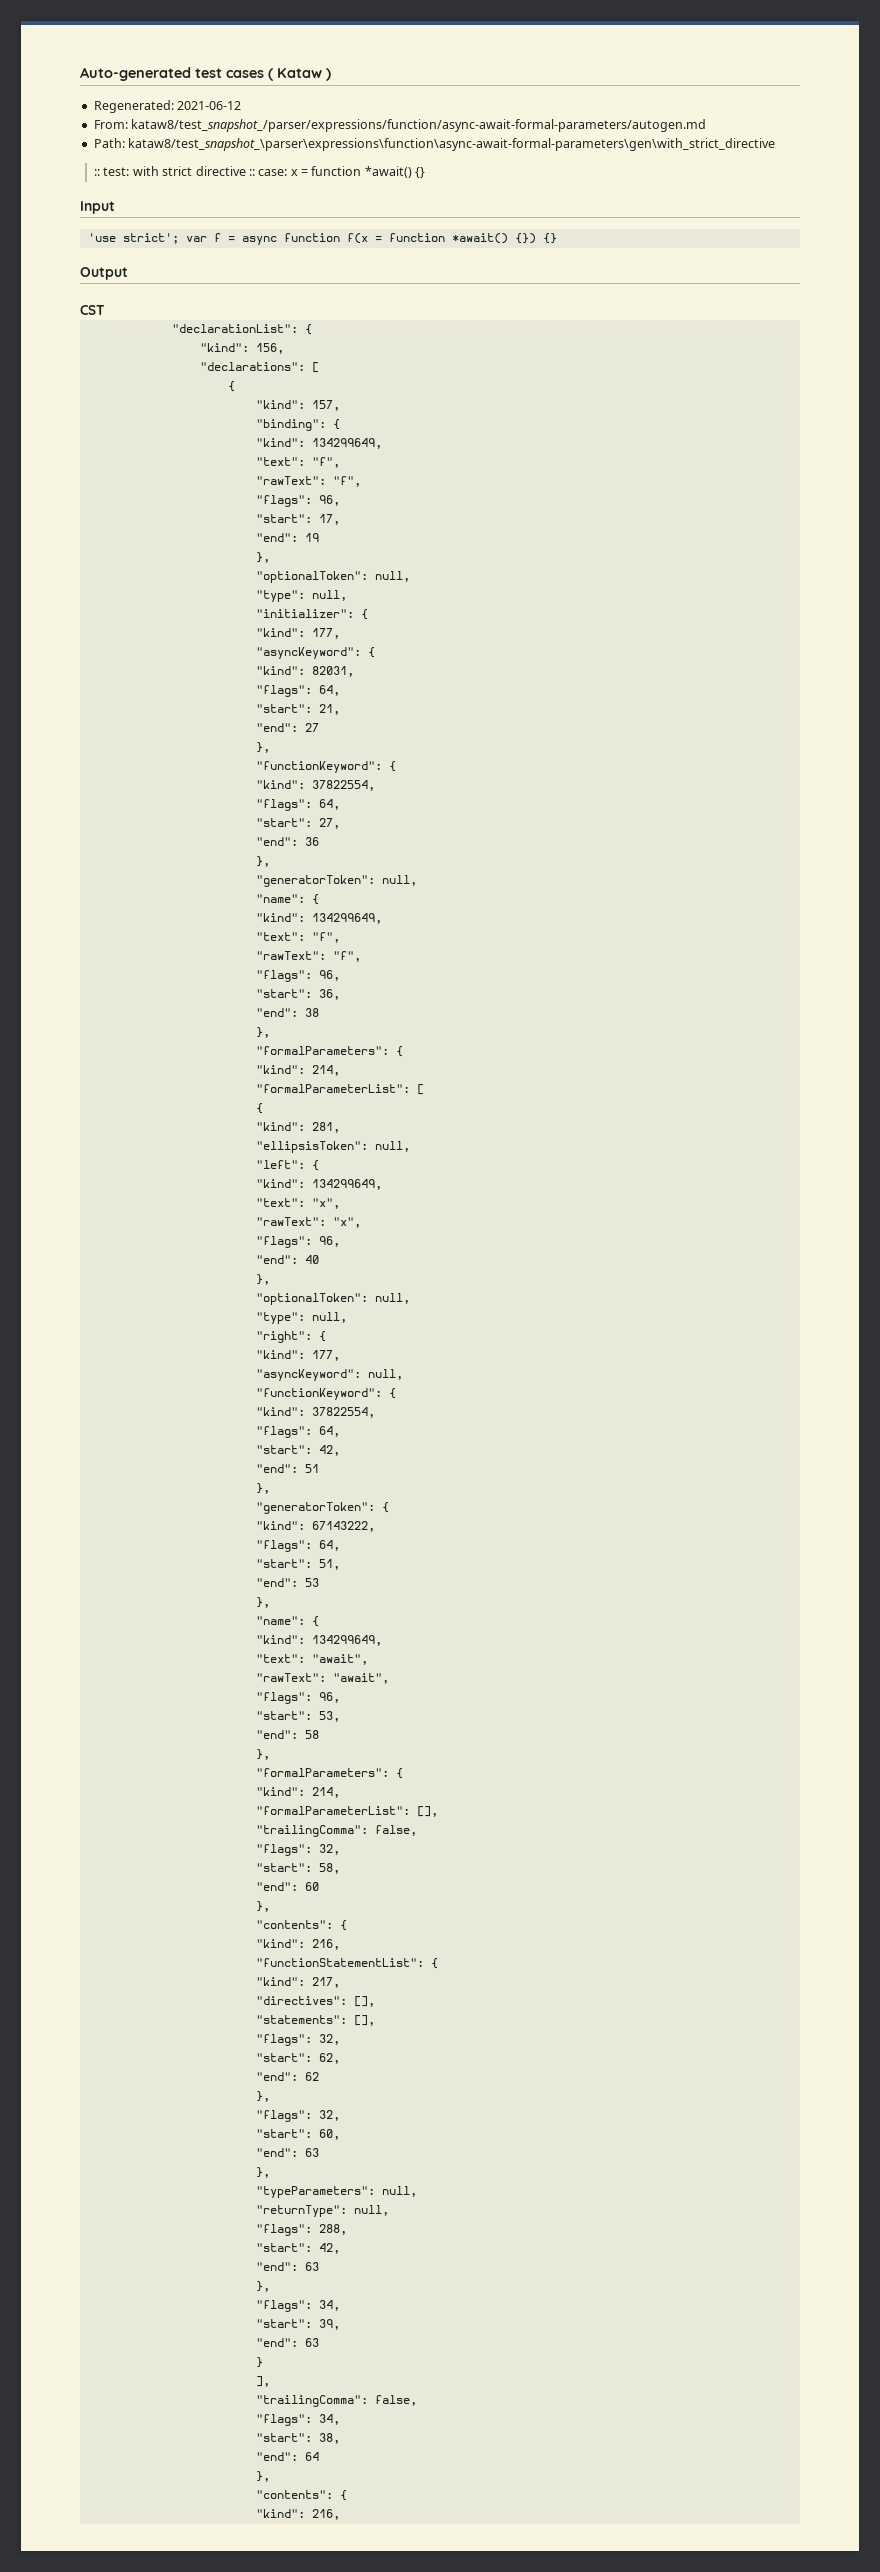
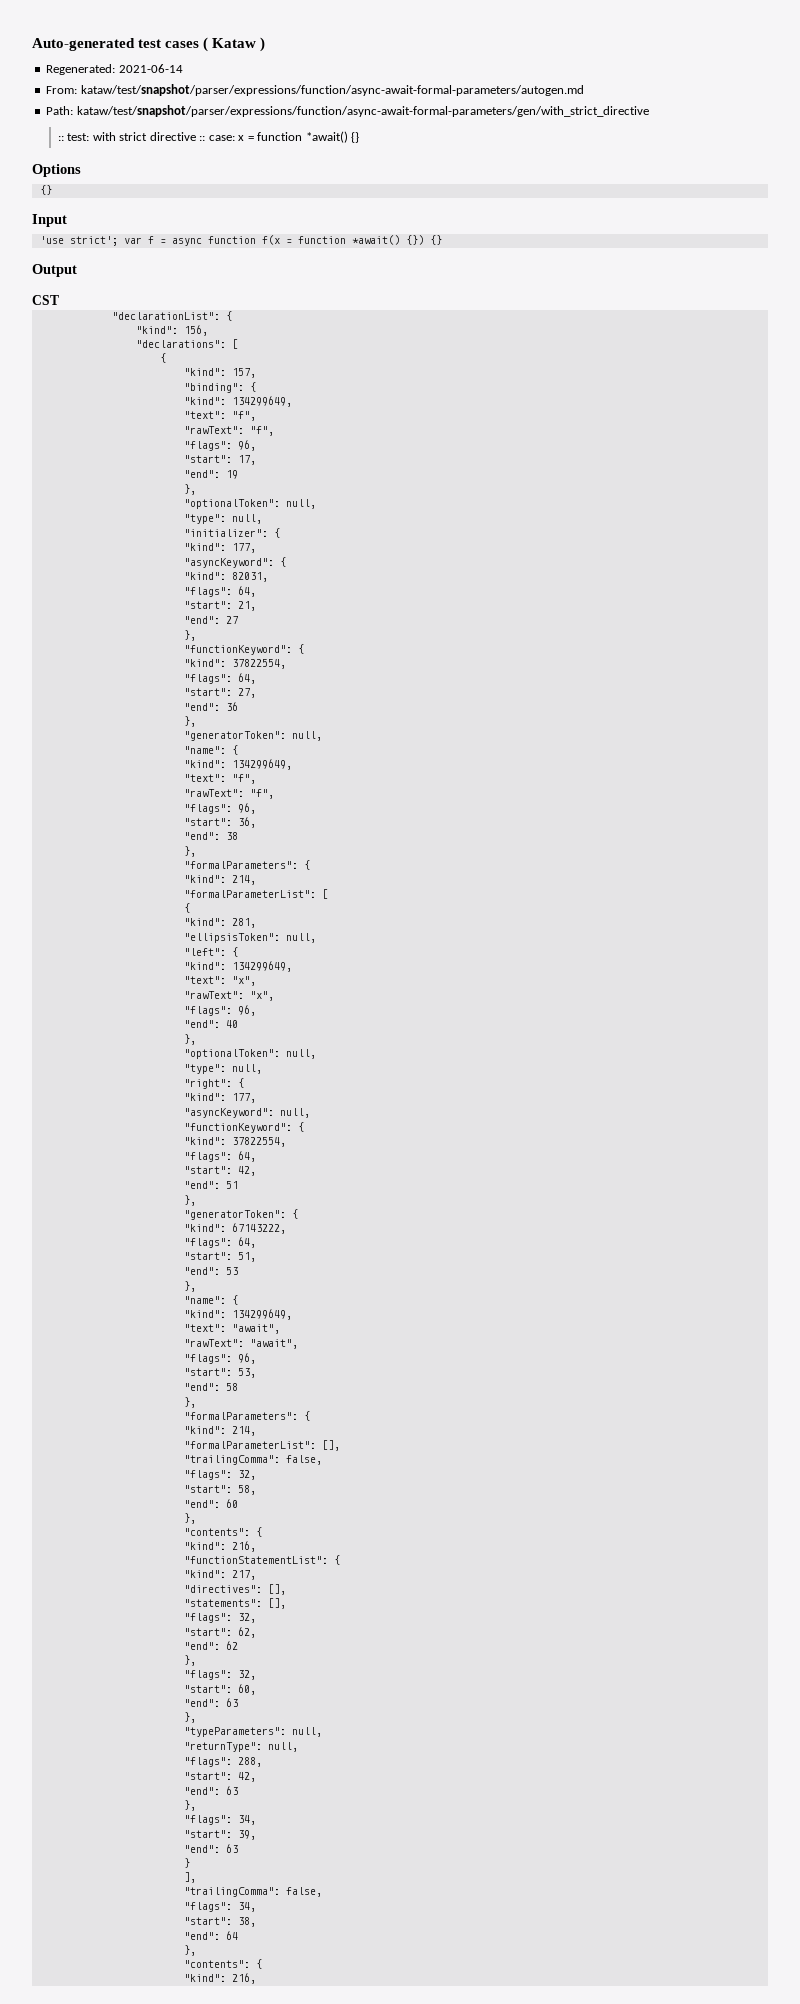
- Regenerated: 2021-06-12
+ Regenerated: 2021-06-14
- From: kataw8/test_snapshot_/parser/expressions/function/async-await-formal-parameters/autogen.md
+ From: kataw/test/snapshot/parser/expressions/function/async-await-formal-parameters/autogen.md
- Path: kataw8/test_snapshot_\parser\expressions\function\async-await-formal-parameters\gen\with_strict_directive
+ Path: kataw/test/snapshot/parser/expressions/function/async-await-formal-parameters/gen/with_strict_directive
+ Options
+ {}

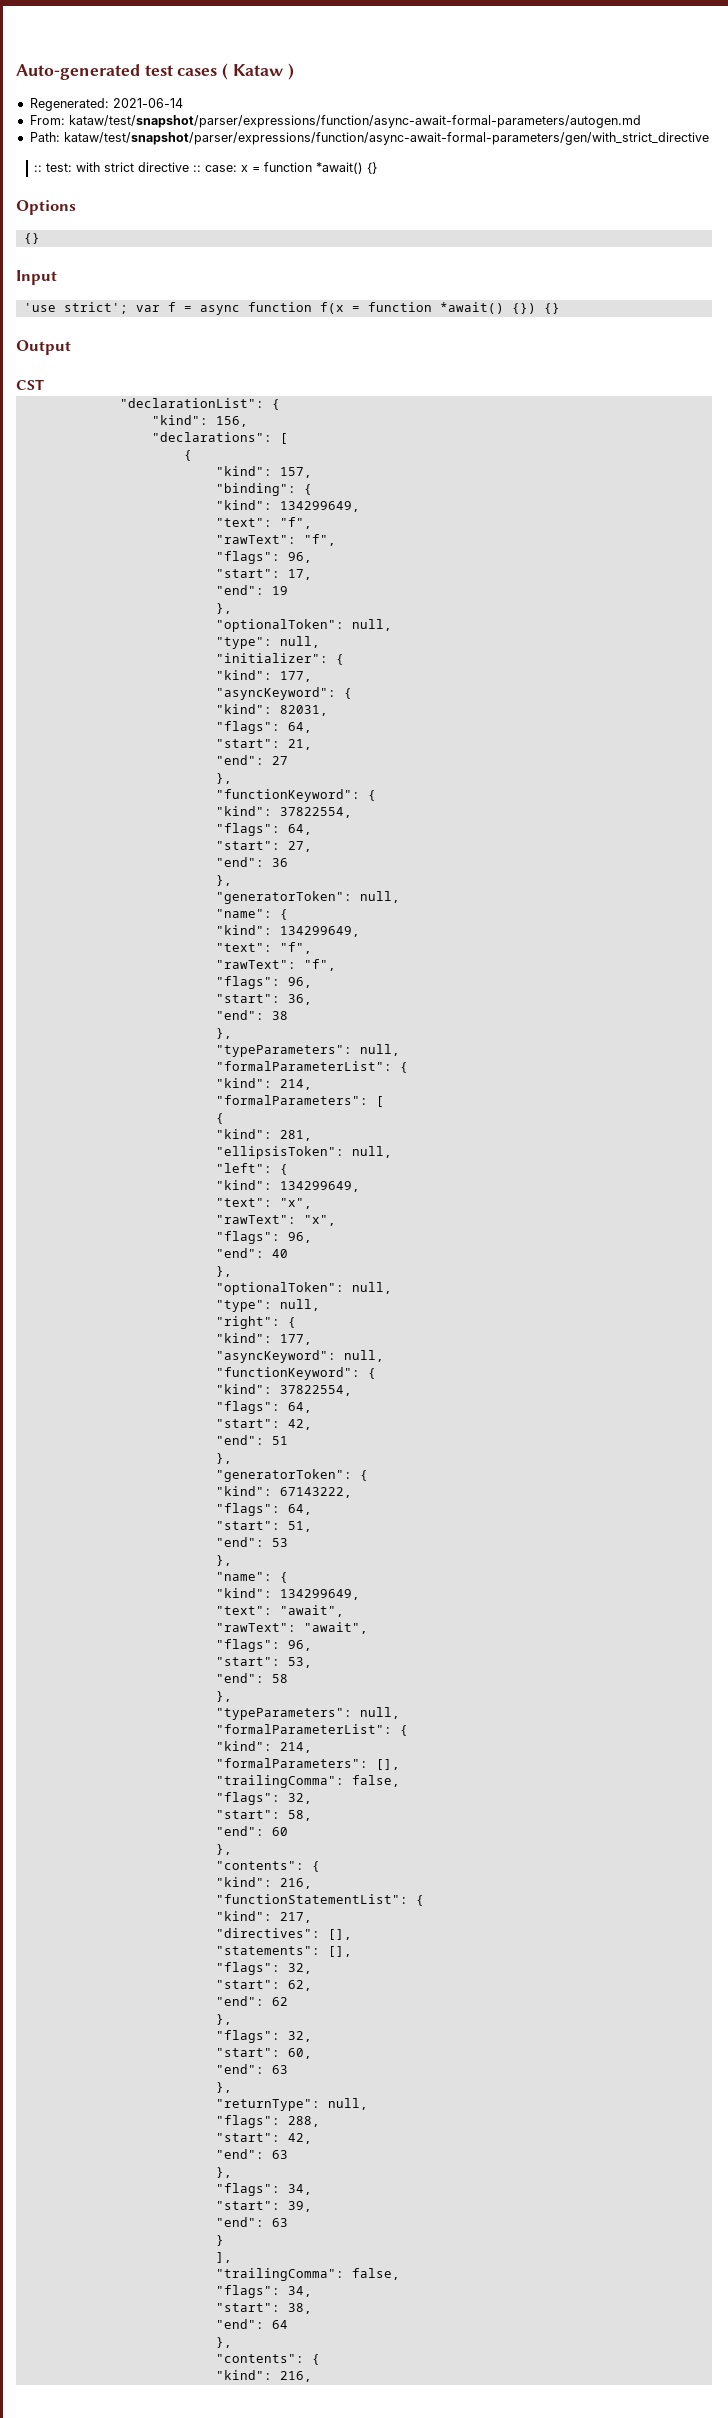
  "end": 38
  },
- "formalParameters": {
+ "typeParameters": null,
+ "formalParameterList": {
  "kind": 214,
- "formalParameterList": [
+ "formalParameters": [
  "end": 58
  },
- "formalParameters": {
+ "typeParameters": null,
+ "formalParameterList": {
  "kind": 214,
- "formalParameterList": [],
+ "formalParameters": [],
- "typeParameters": null,

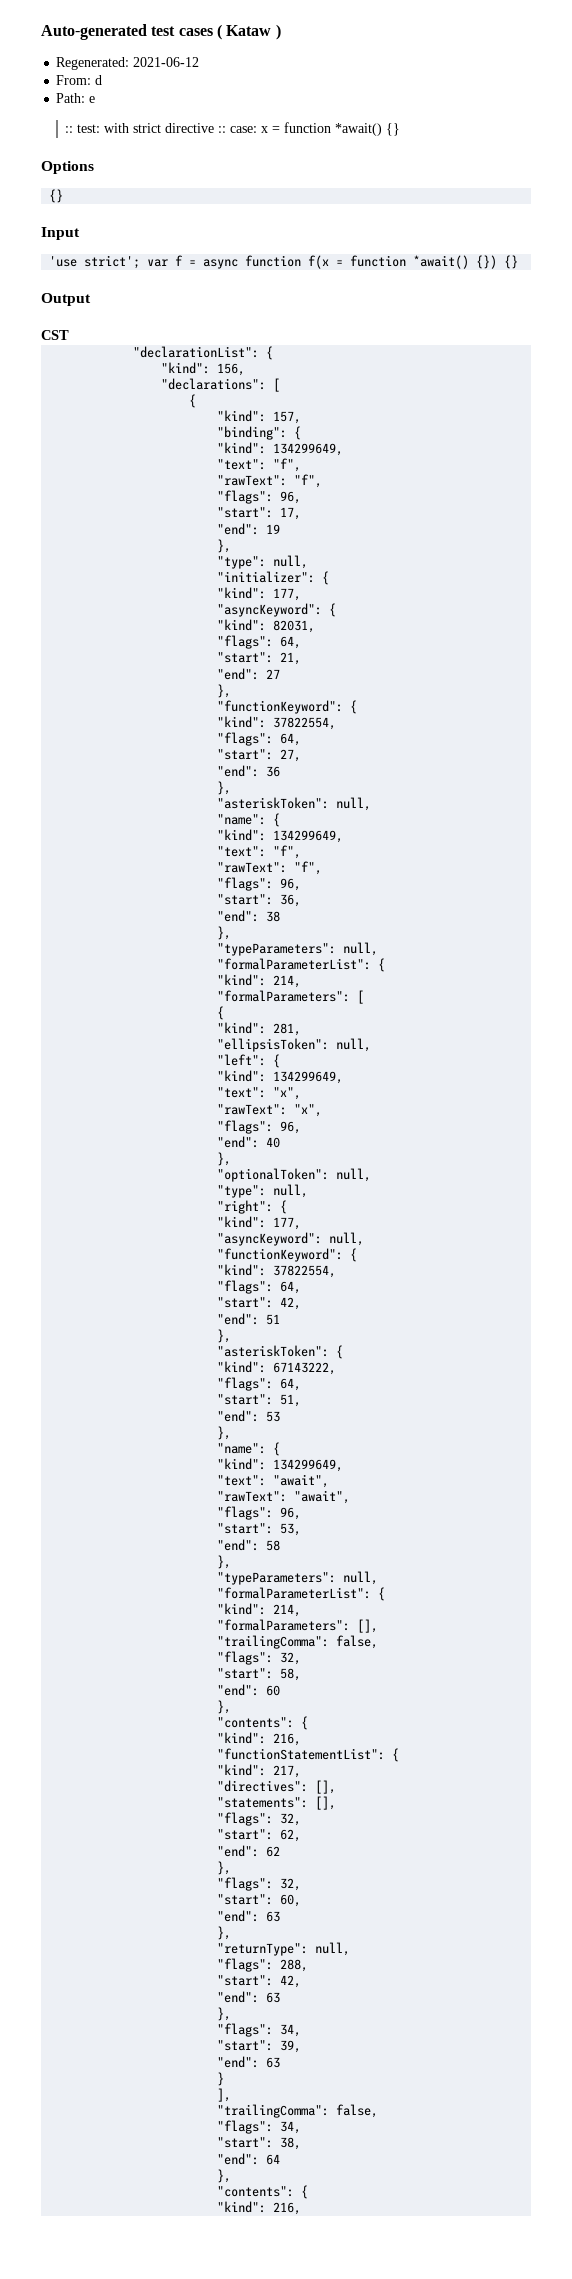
- Regenerated: 2021-06-14
+ Regenerated: 2021-06-12
- From: kataw/test/snapshot/parser/expressions/function/async-await-formal-parameters/autogen.md
+ From: d
- Path: kataw/test/snapshot/parser/expressions/function/async-await-formal-parameters/gen/with_strict_directive
+ Path: e
  "end": 19
  },
- "optionalToken": null,
- "generatorToken": null,
+ "asteriskToken": null,
- "generatorToken": {
+ "asteriskToken": {

